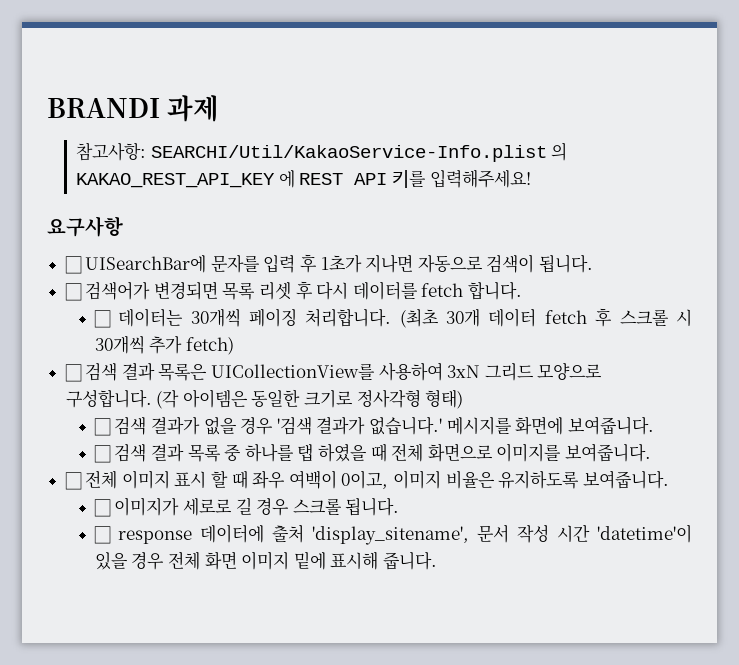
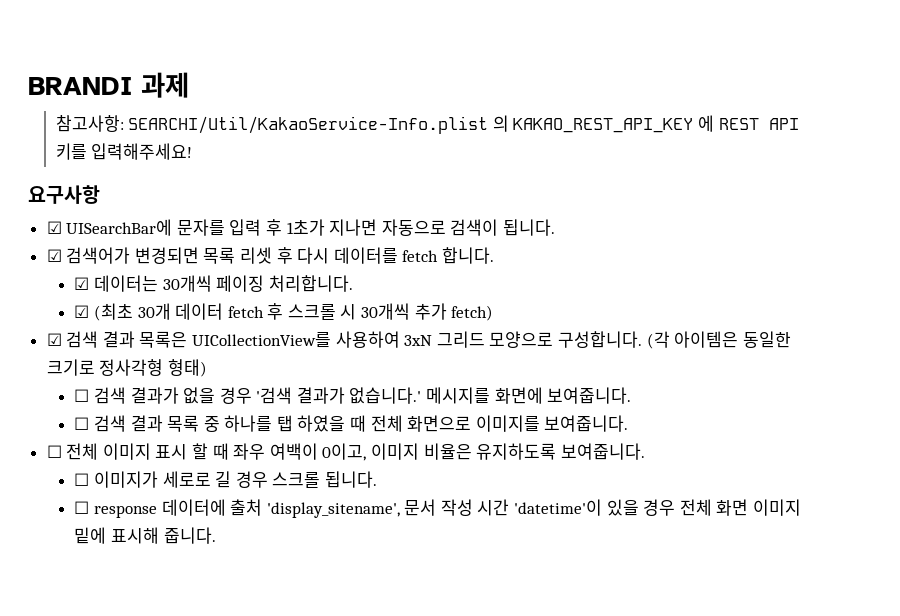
- ☐ UISearchBar에 문자를 입력 후 1초가 지나면 자동으로 검색이 됩니다.
+ ☑ UISearchBar에 문자를 입력 후 1초가 지나면 자동으로 검색이 됩니다.
- ☐ 검색어가 변경되면 목록 리셋 후 다시 데이터를 fetch 합니다.
+ ☑ 검색어가 변경되면 목록 리셋 후 다시 데이터를 fetch 합니다.
- ☐ 데이터는 30개씩 페이징 처리합니다. (최초 30개 데이터 fetch 후 스크롤 시 30개씩 추가 fetch)
+ ☑ 데이터는 30개씩 페이징 처리합니다.
+ ☑ (최초 30개 데이터 fetch 후 스크롤 시 30개씩 추가 fetch)
- ☐ 검색 결과 목록은 UICollectionView를 사용하여 3xN 그리드 모양으로 구성합니다.
+ ☑ 검색 결과 목록은 UICollectionView를 사용하여 3xN 그리드 모양으로 구성합니다.

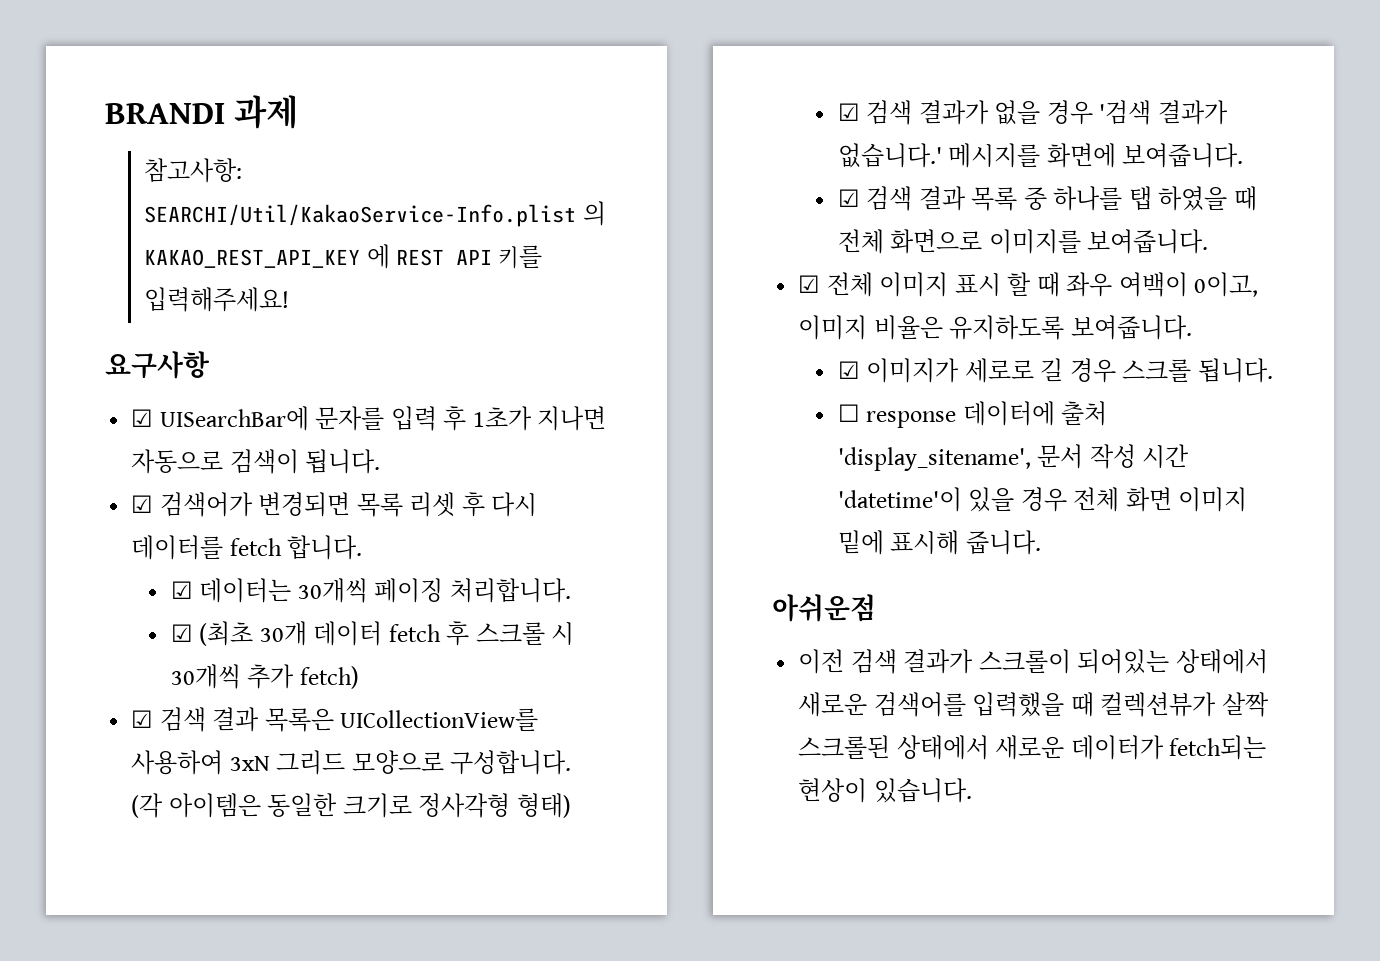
- ☐ 검색 결과가 없을 경우 '검색 결과가 없습니다.'
+ ☑ 검색 결과가 없을 경우 '검색 결과가 없습니다.'
- ☐ 검색 결과 목록 중 하나를 탭 하였을 때 전체 화면으로 이미지를 보여줍니다.
+ ☑ 검색 결과 목록 중 하나를 탭 하였을 때 전체 화면으로 이미지를 보여줍니다.
- ☐ 전체 이미지 표시 할 때 좌우 여백이 0이고, 이미지 비율은 유지하도록 보여줍니다.
+ ☑ 전체 이미지 표시 할 때 좌우 여백이 0이고, 이미지 비율은 유지하도록 보여줍니다.
- ☐ 이미지가 세로로 길 경우 스크롤 됩니다.
+ ☑ 이미지가 세로로 길 경우 스크롤 됩니다.
+ 아쉬운점
+ 이전 검색 결과가 스크롤이 되어있는 상태에서 새로운 검색어를 입력했을 때 컬렉션뷰가 살짝 스크롤된 상태에서 새로운 데이터가 fetch되는 현상이 있습니다.

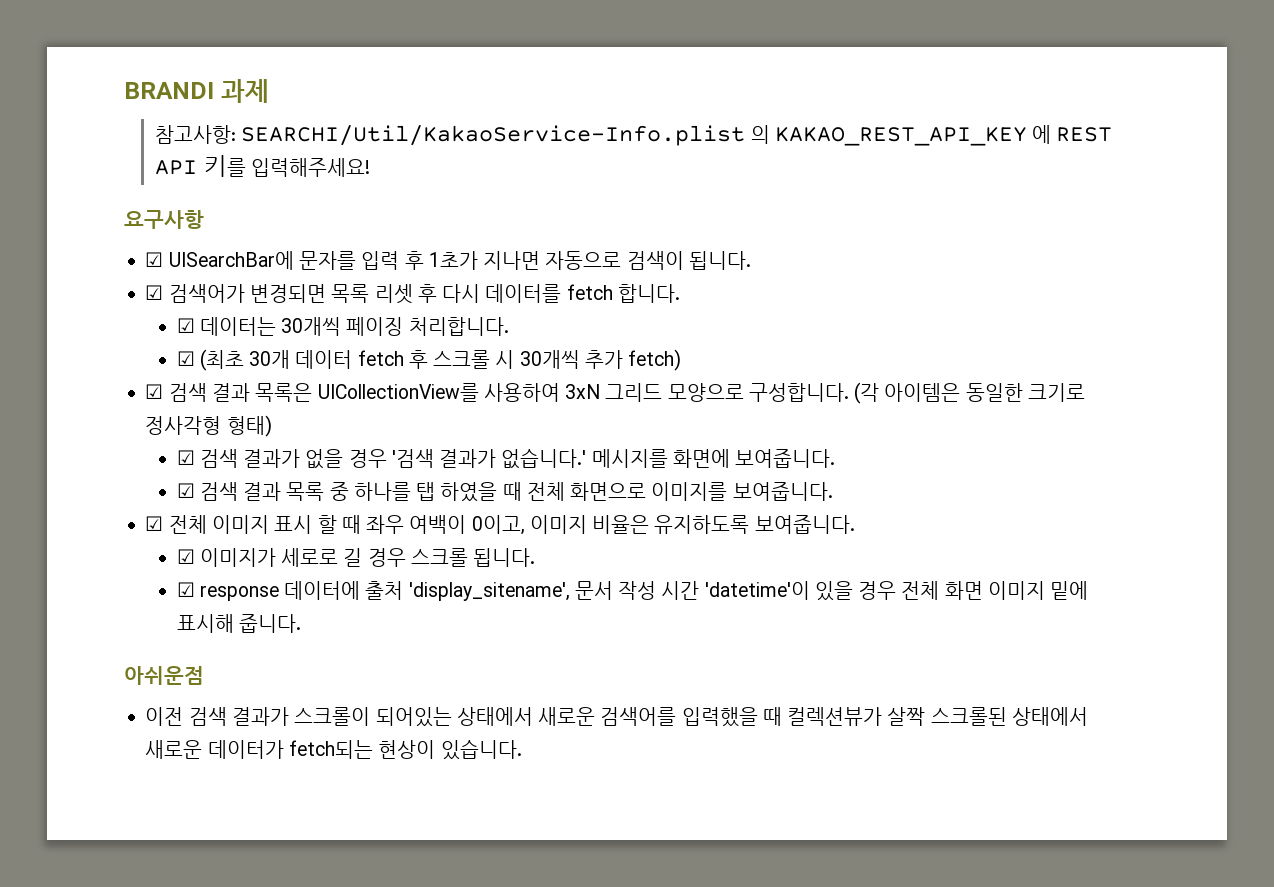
- ☐ response 데이터에 출처 'display_sitename', 문서 작성 시간 'datetime'이 있을 경우 전체 화면 이미지 밑에 표시해 줍니다.
+ ☑ response 데이터에 출처 'display_sitename', 문서 작성 시간 'datetime'이 있을 경우 전체 화면 이미지 밑에 표시해 줍니다.

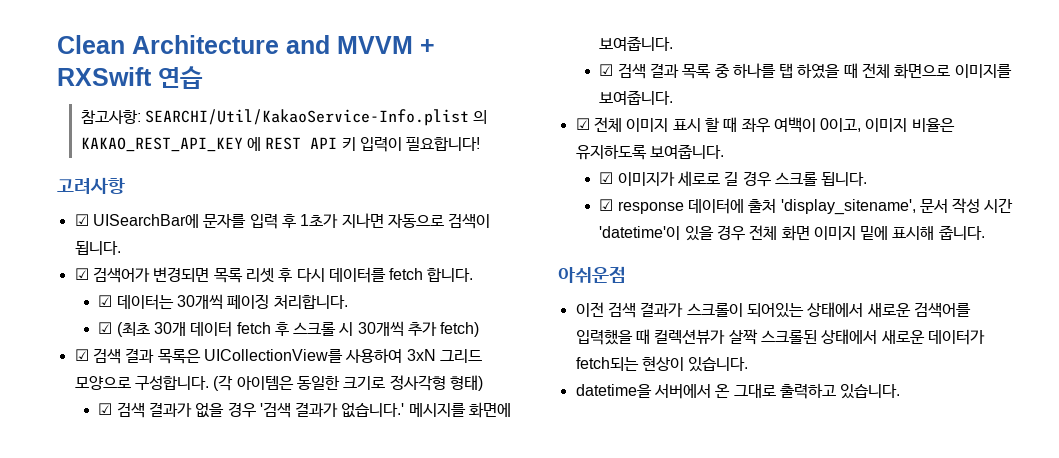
- BRANDI 과제
+ Clean Architecture and MVVM + RXSwift 연습
- 참고사항: SEARCHI/Util/KakaoService-Info.plist 의 KAKAO_REST_API_KEY 에 REST API 키를 입력해주세요!
- 요구사항
+ 참고사항: SEARCHI/Util/KakaoService-Info.plist 의 KAKAO_REST_API_KEY 에 REST API 키 입력이 필요합니다!
+ 고려사항
+ datetime을 서버에서 온 그대로 출력하고 있습니다.

